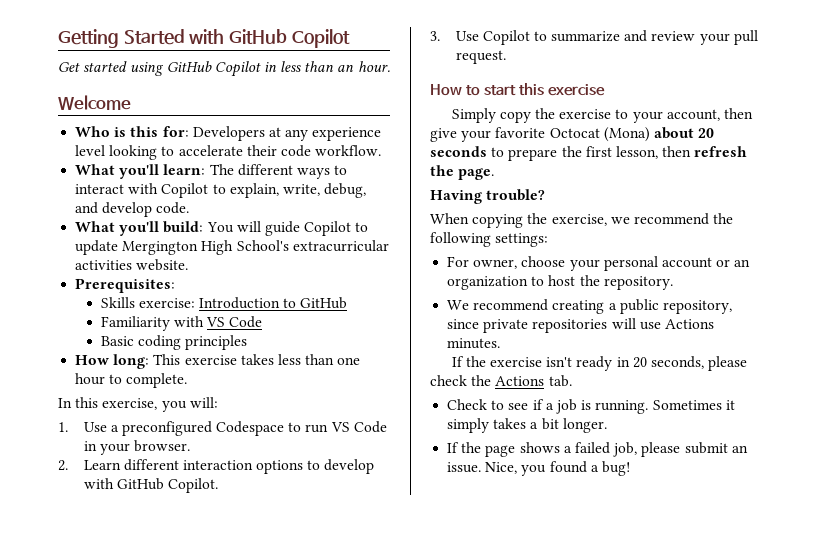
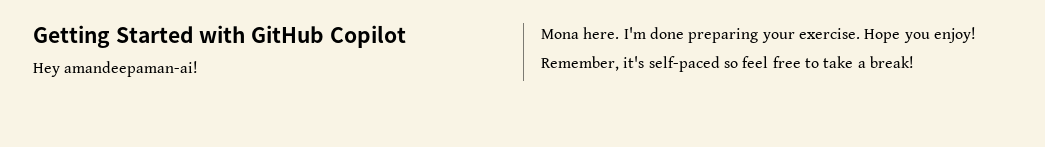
- Get started using GitHub Copilot in less than an hour.
- Welcome
- Who is this for: Developers at any experience level looking to accelerate their code workflow.
- What you'll learn: The different ways to interact with Copilot to explain, write, debug, and develop code.
- What you'll build: You will guide Copilot to update Mergington High School's extracurricular activities website.
- Prerequisites:
- Skills exercise: Introduction to GitHub
- Familiarity with VS Code
- Basic coding principles
- How long: This exercise takes less than one hour to complete.
- In this exercise, you will:
- 1. Use a preconfigured Codespace to run VS Code in your browser.
- 2. Learn different interaction options to develop with GitHub Copilot.
- 3. Use Copilot to summarize and review your pull request.
- How to start this exercise
- Simply copy the exercise to your account, then give your favorite Octocat (Mona) about 20 seconds to prepare the first lesson, then refresh the page.
- Having trouble?
- When copying the exercise, we recommend the following settings:
- For owner, choose your personal account or an organization to host the repository.
- We recommend creating a public repository, since private repositories will use Actions minutes.
- If the exercise isn't ready in 20 seconds, please check the Actions tab.
- Check to see if a job is running. Sometimes it simply takes a bit longer.
- If the page shows a failed job, please submit an issue. Nice, you found a bug!
+ Hey amandeepaman-ai!
+ Mona here. I'm done preparing your exercise. Hope you enjoy!
+ Remember, it's self-paced so feel free to take a break!

